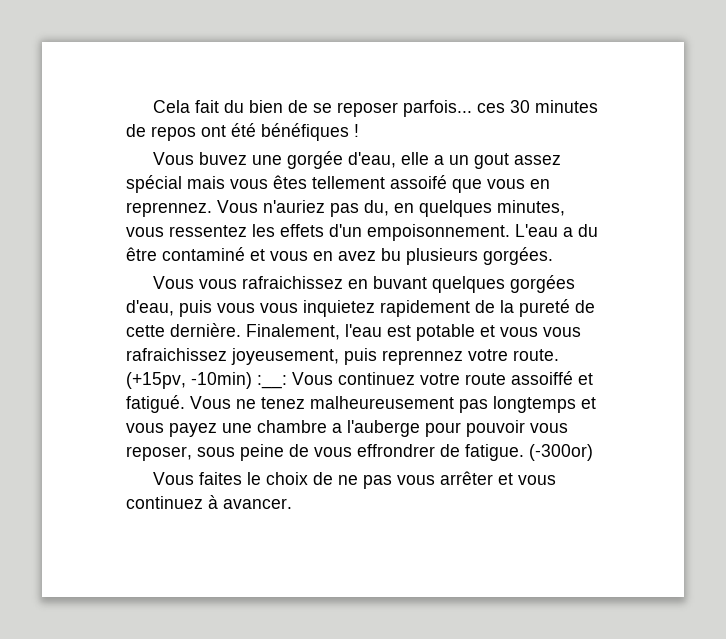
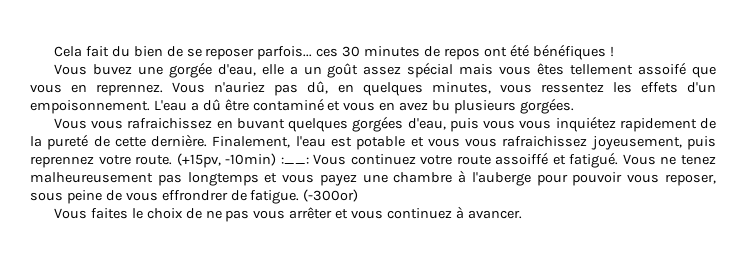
- Vous buvez une gorgée d'eau, elle a un gout assez spécial mais vous êtes tellement assoifé que vous en reprennez.
+ Vous buvez une gorgée d'eau, elle a un goût assez spécial mais vous êtes tellement assoifé que vous en reprennez.
- Vous n'auriez pas du, en quelques minutes, vous ressentez les effets d'un empoisonnement.
+ Vous n'auriez pas dû, en quelques minutes, vous ressentez les effets d'un empoisonnement.
- L'eau a du être contaminé et vous en avez bu plusieurs gorgées.
+ L'eau a dû être contaminé et vous en avez bu plusieurs gorgées.
- Vous vous rafraichissez en buvant quelques gorgées d'eau, puis vous vous inquietez rapidement de la pureté de cette dernière.
+ Vous vous rafraichissez en buvant quelques gorgées d'eau, puis vous vous inquiétez rapidement de la pureté de cette dernière.
- Vous ne tenez malheureusement pas longtemps et vous payez une chambre a l'auberge pour pouvoir vous reposer, sous peine de vous effrondrer de fatigue.
+ Vous ne tenez malheureusement pas longtemps et vous payez une chambre à l'auberge pour pouvoir vous reposer, sous peine de vous effrondrer de fatigue.

